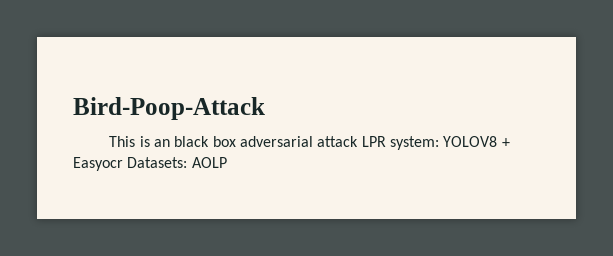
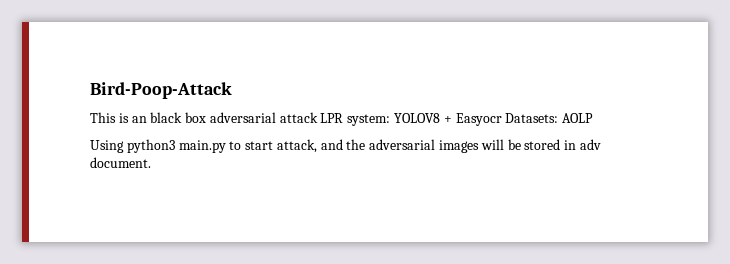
+ Using python3 main.py to start attack, and the adversarial images will be stored in adv document.

